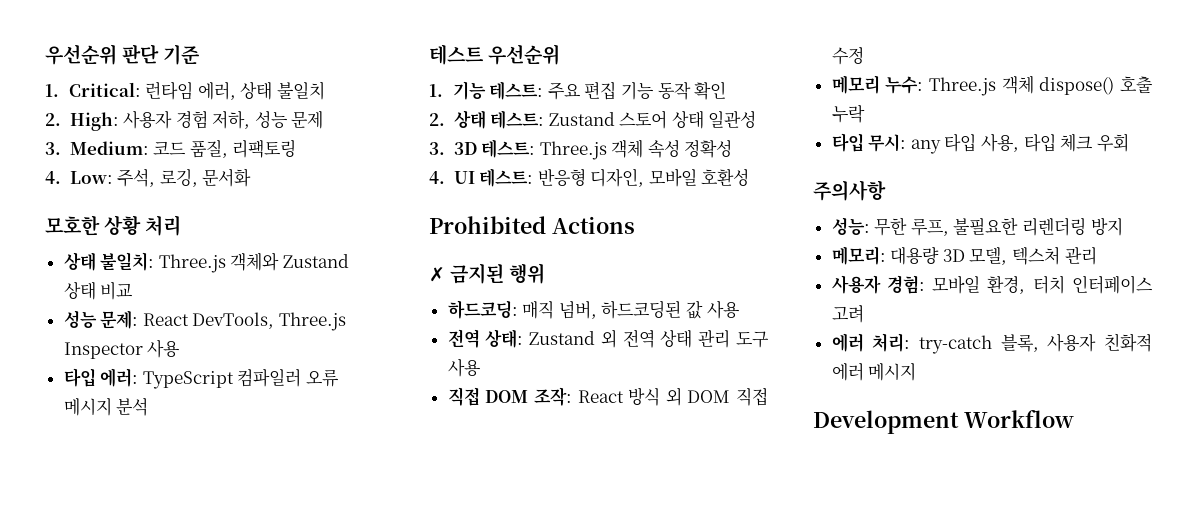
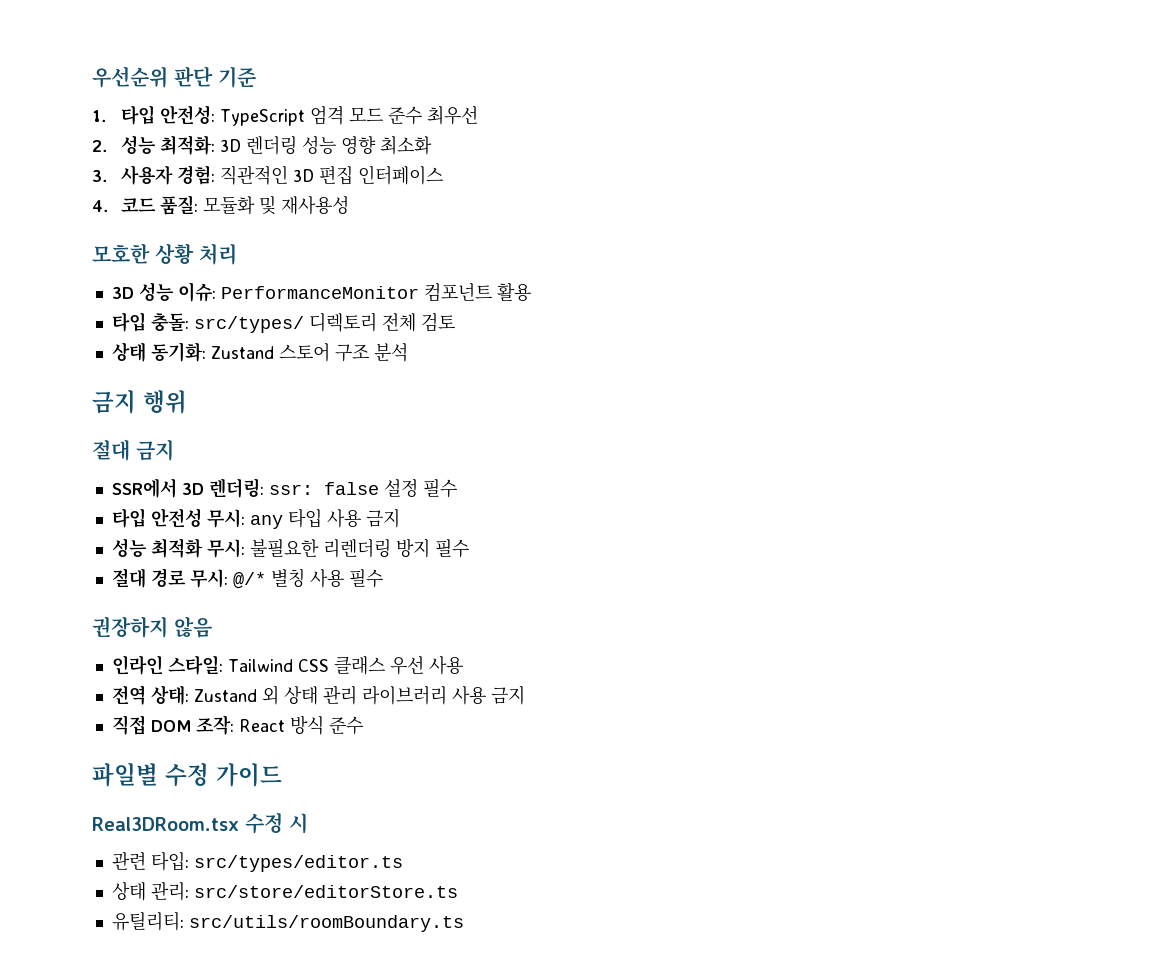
- 1. Critical: 런타임 에러, 상태 불일치
- 2. High: 사용자 경험 저하, 성능 문제
- 3. Medium: 코드 품질, 리팩토링
- 4. Low: 주석, 로깅, 문서화
+ 1. 타입 안전성: TypeScript 엄격 모드 준수 최우선
+ 2. 성능 최적화: 3D 렌더링 성능 영향 최소화
+ 3. 사용자 경험: 직관적인 3D 편집 인터페이스
+ 4. 코드 품질: 모듈화 및 재사용성
  모호한 상황 처리
- 상태 불일치: Three.js 객체와 Zustand 상태 비교
- 성능 문제: React DevTools, Three.js Inspector 사용
- 타입 에러: TypeScript 컴파일러 오류 메시지 분석
- 테스트 우선순위
- 1. 기능 테스트: 주요 편집 기능 동작 확인
- 2. 상태 테스트: Zustand 스토어 상태 일관성
- 3. 3D 테스트: Three.js 객체 속성 정확성
- 4. UI 테스트: 반응형 디자인, 모바일 호환성
- Prohibited Actions
- ✗ 금지된 행위
- 하드코딩: 매직 넘버, 하드코딩된 값 사용
+ 3D 성능 이슈: PerformanceMonitor 컴포넌트 활용
+ 타입 충돌: src/types/ 디렉토리 전체 검토
+ 상태 동기화: Zustand 스토어 구조 분석
+ 금지 행위
+ 절대 금지
+ SSR에서 3D 렌더링: ssr: false 설정 필수
+ 타입 안전성 무시: any 타입 사용 금지
+ 성능 최적화 무시: 불필요한 리렌더링 방지 필수
+ 절대 경로 무시: @/* 별칭 사용 필수
+ 권장하지 않음
+ 인라인 스타일: Tailwind CSS 클래스 우선 사용
- 전역 상태: Zustand 외 전역 상태 관리 도구 사용
+ 전역 상태: Zustand 외 상태 관리 라이브러리 사용 금지
- 직접 DOM 조작: React 방식 외 DOM 직접 수정
- 메모리 누수: Three.js 객체 dispose() 호출 누락
- 타입 무시: any 타입 사용, 타입 체크 우회
- 주의사항
- 성능: 무한 루프, 불필요한 리렌더링 방지
- 메모리: 대용량 3D 모델, 텍스처 관리
- 사용자 경험: 모바일 환경, 터치 인터페이스 고려
- 에러 처리: try-catch 블록, 사용자 친화적 에러 메시지
- Development Workflow
+ 직접 DOM 조작: React 방식 준수
+ 파일별 수정 가이드
+ Real3DRoom.tsx 수정 시
+ 관련 타입: src/types/editor.ts
+ 상태 관리: src/store/editorStore.ts
+ 유틸리티: src/utils/roomBoundary.ts

